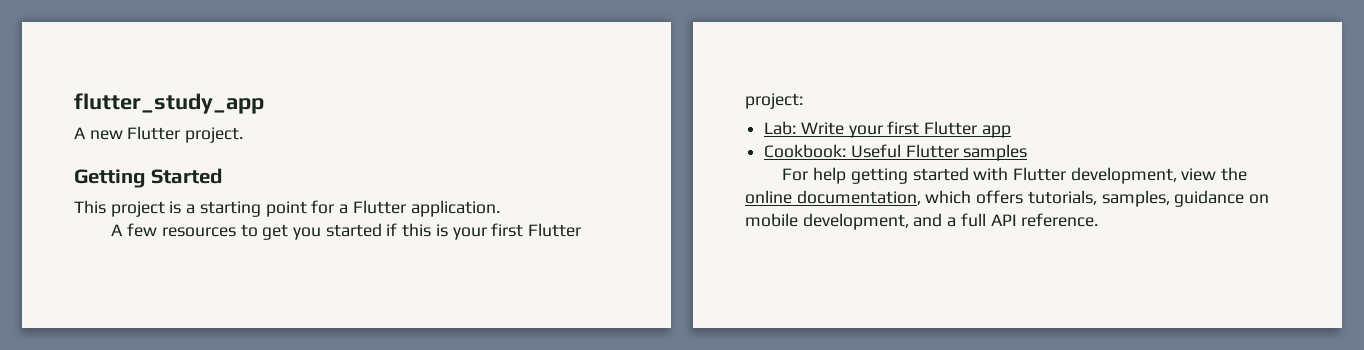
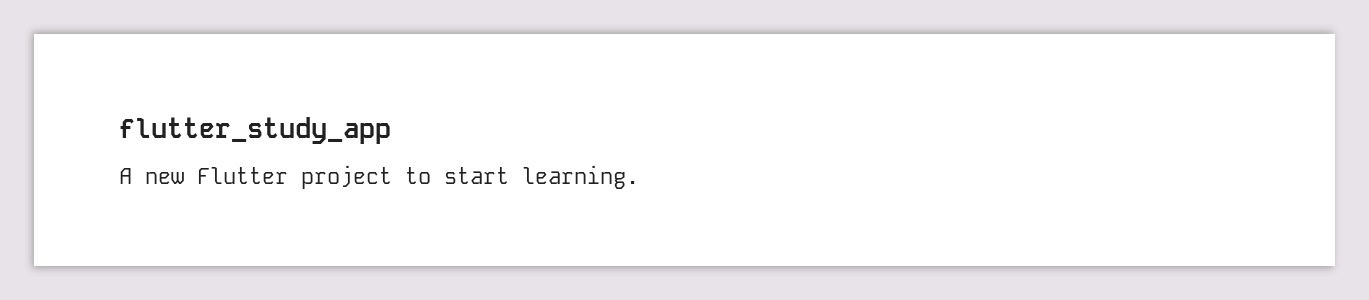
- A new Flutter project.
- Getting Started
- This project is a starting point for a Flutter application.
- A few resources to get you started if this is your first Flutter project:
- Lab: Write your first Flutter app
- Cookbook: Useful Flutter samples
- For help getting started with Flutter development, view the online documentation, which offers tutorials, samples, guidance on mobile development, and a full API reference.
+ A new Flutter project to start learning.

